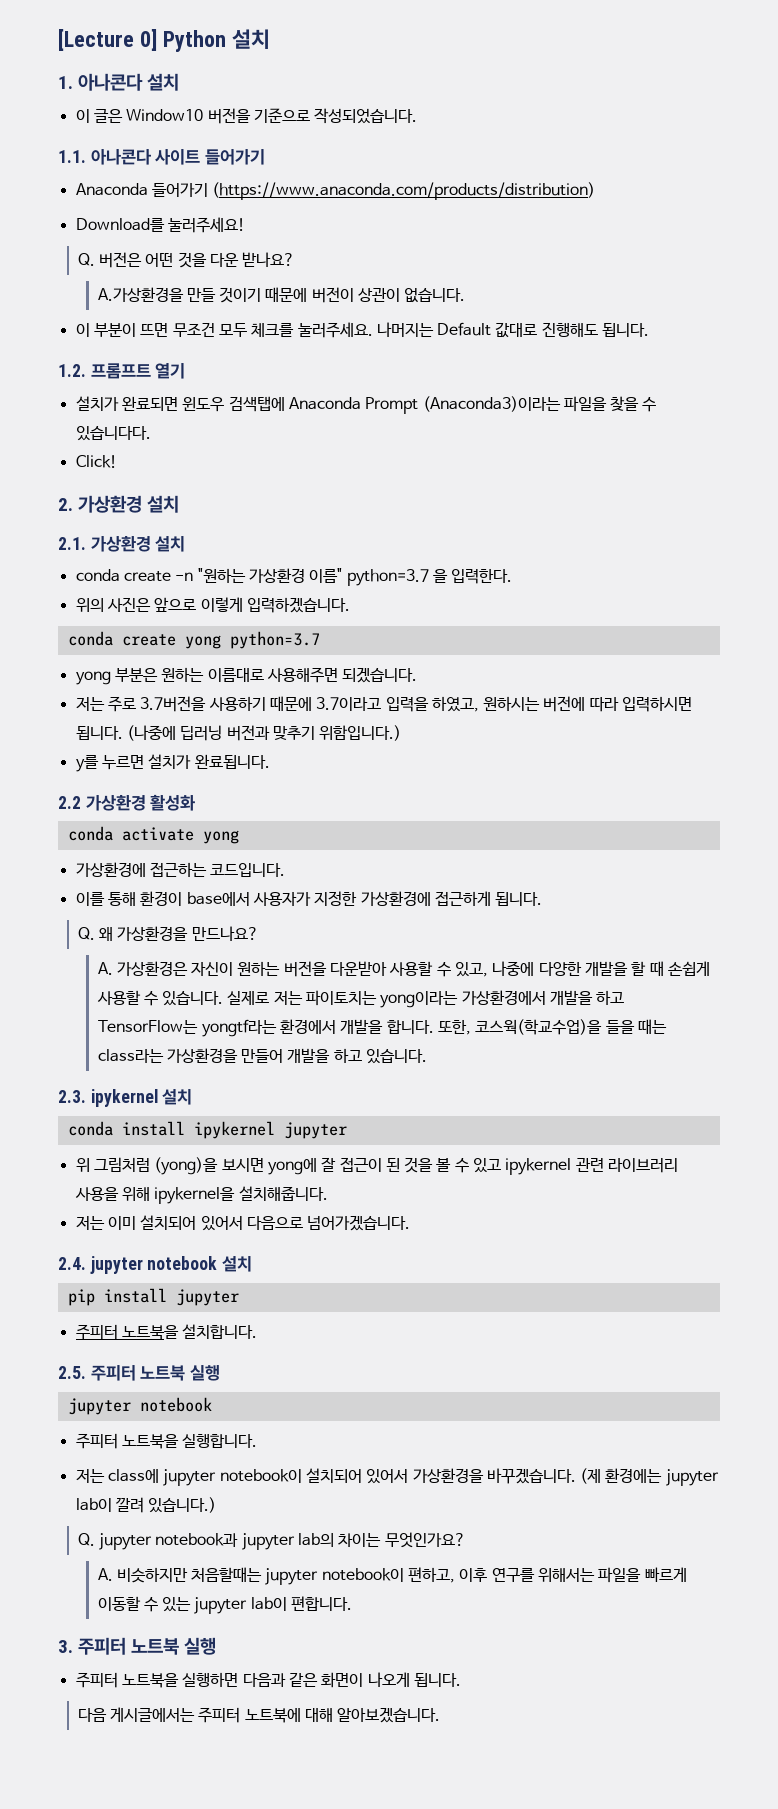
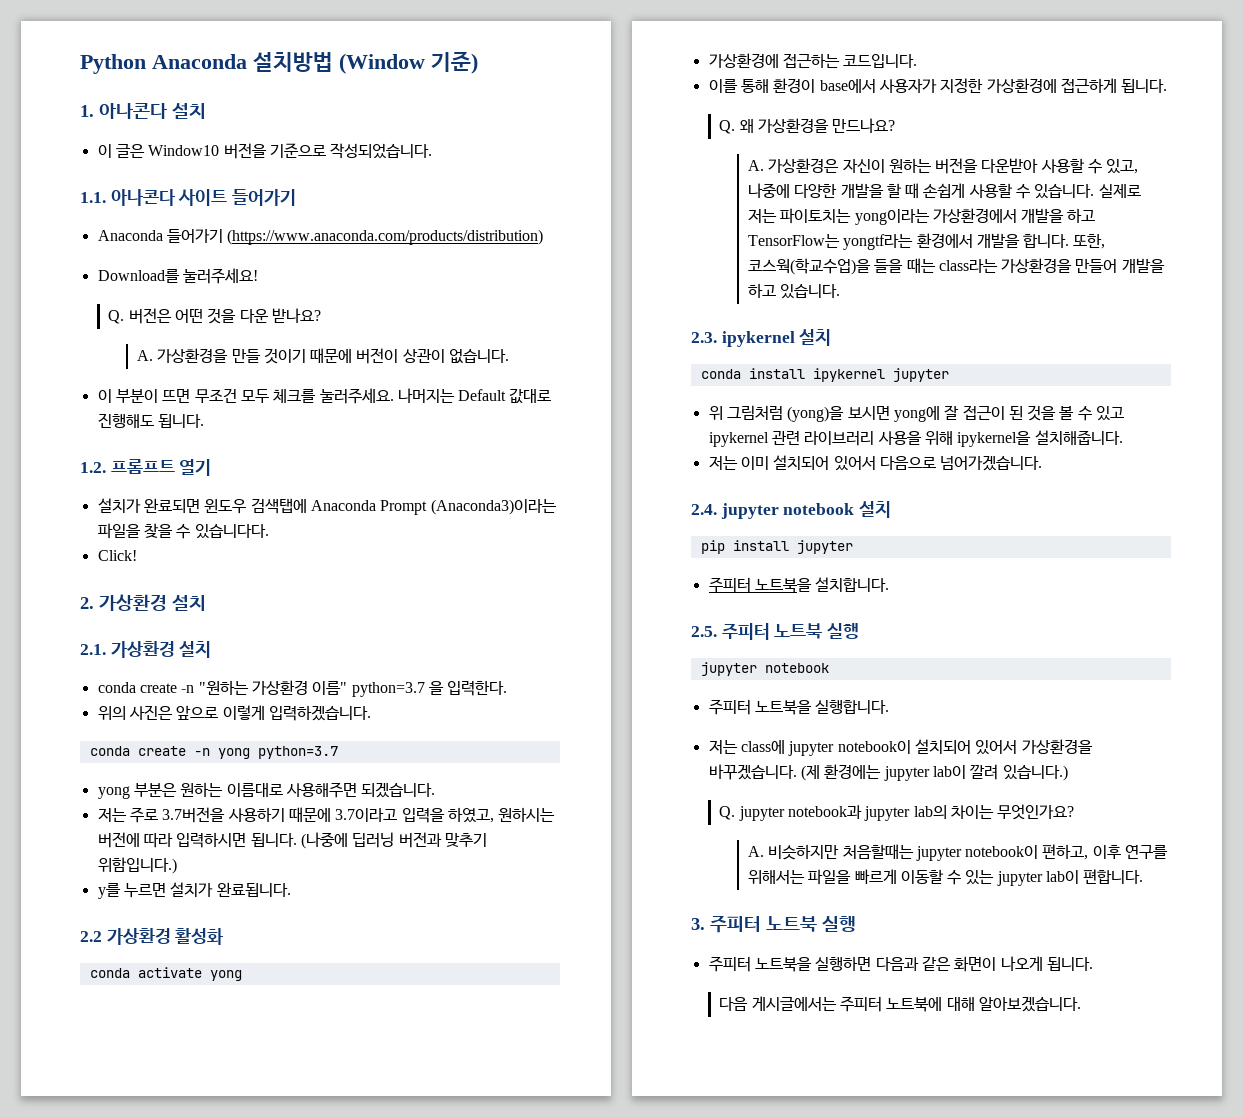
- [Lecture 0] Python 설치
+ Python Anaconda 설치방법 (Window 기준)
- A.가상환경을 만들 것이기 때문에 버전이 상관이 없습니다.
+ A. 가상환경을 만들 것이기 때문에 버전이 상관이 없습니다.
- conda create yong python=3.7
+ conda create -n yong python=3.7

